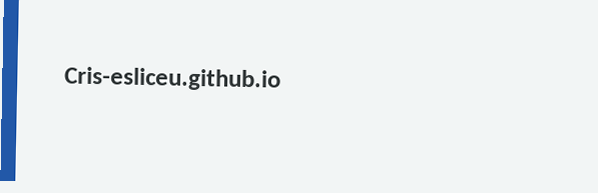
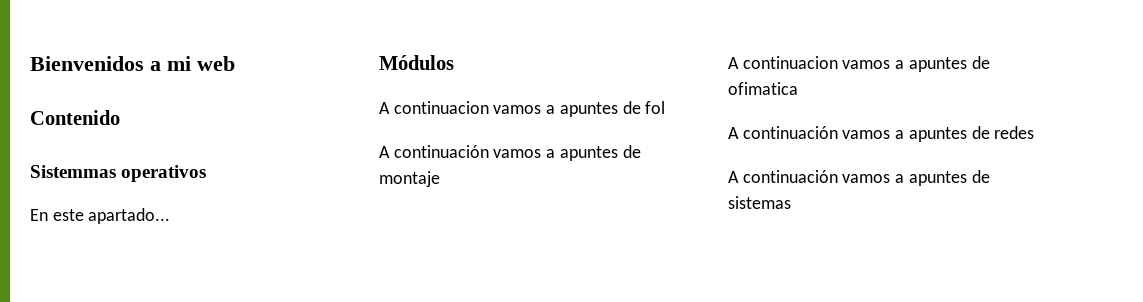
- Cris-esliceu.github.io
+ Bienvenidos a mi web
+ Contenido
+ Sistemmas operativos
+ En este apartado...
+ Módulos
+ A continuacion vamos a apuntes de fol
+ A continuación vamos a apuntes de montaje
+ A continuacion vamos a apuntes de ofimatica
+ A continuación vamos a apuntes de redes
+ A continuación vamos a apuntes de sistemas

